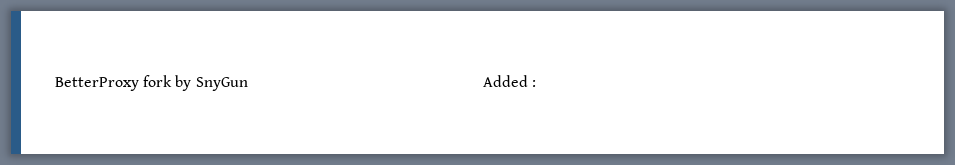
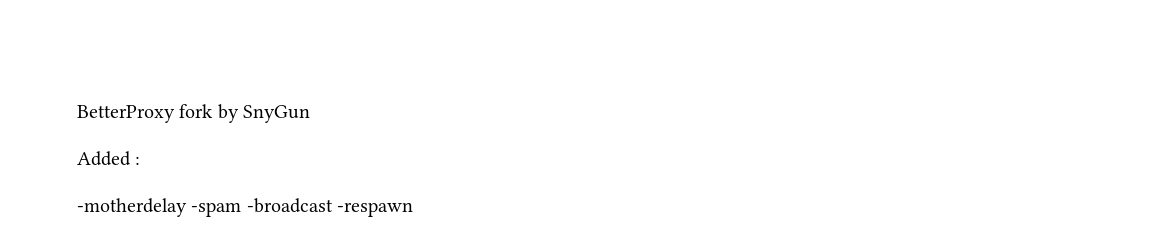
+ -motherdelay -spam -broadcast -respawn

